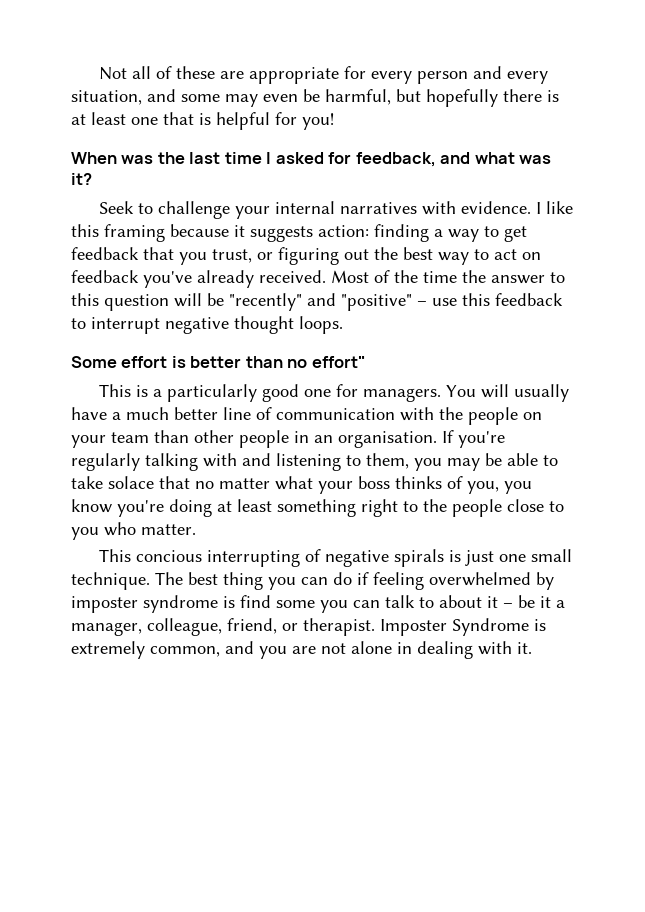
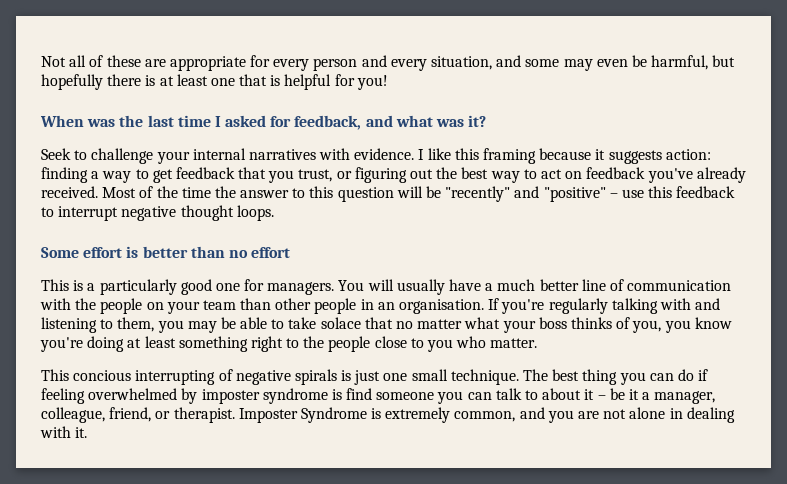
- Some effort is better than no effort"
+ Some effort is better than no effort
- The best thing you can do if feeling overwhelmed by imposter syndrome is find some you can talk to about it – be it a manager, colleague, friend, or therapist.
+ The best thing you can do if feeling overwhelmed by imposter syndrome is find someone you can talk to about it – be it a manager, colleague, friend, or therapist.

